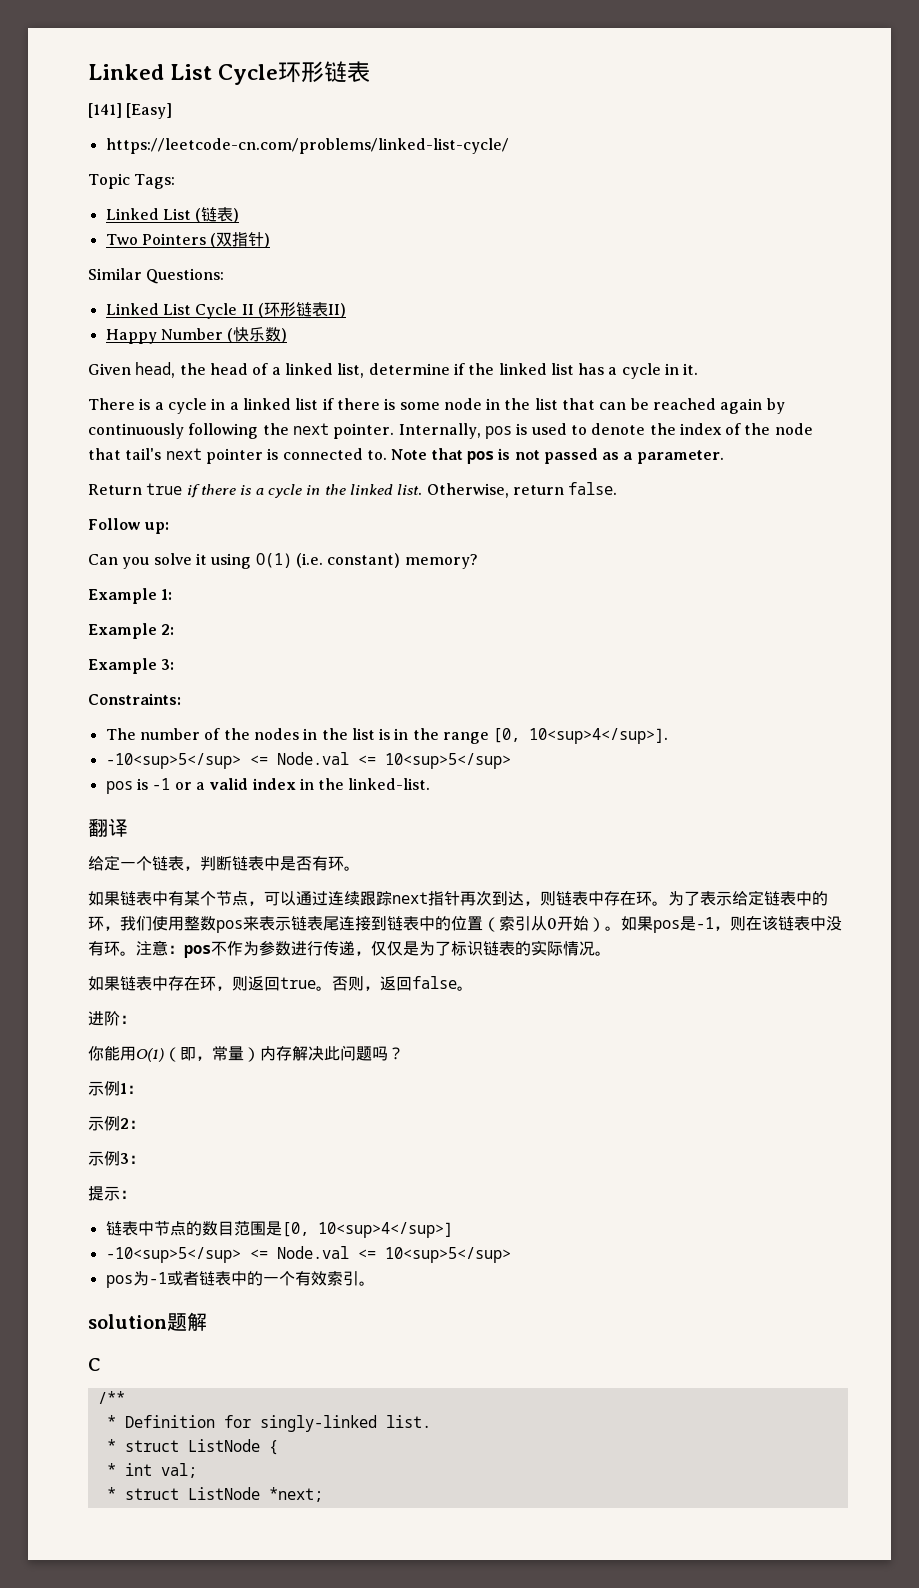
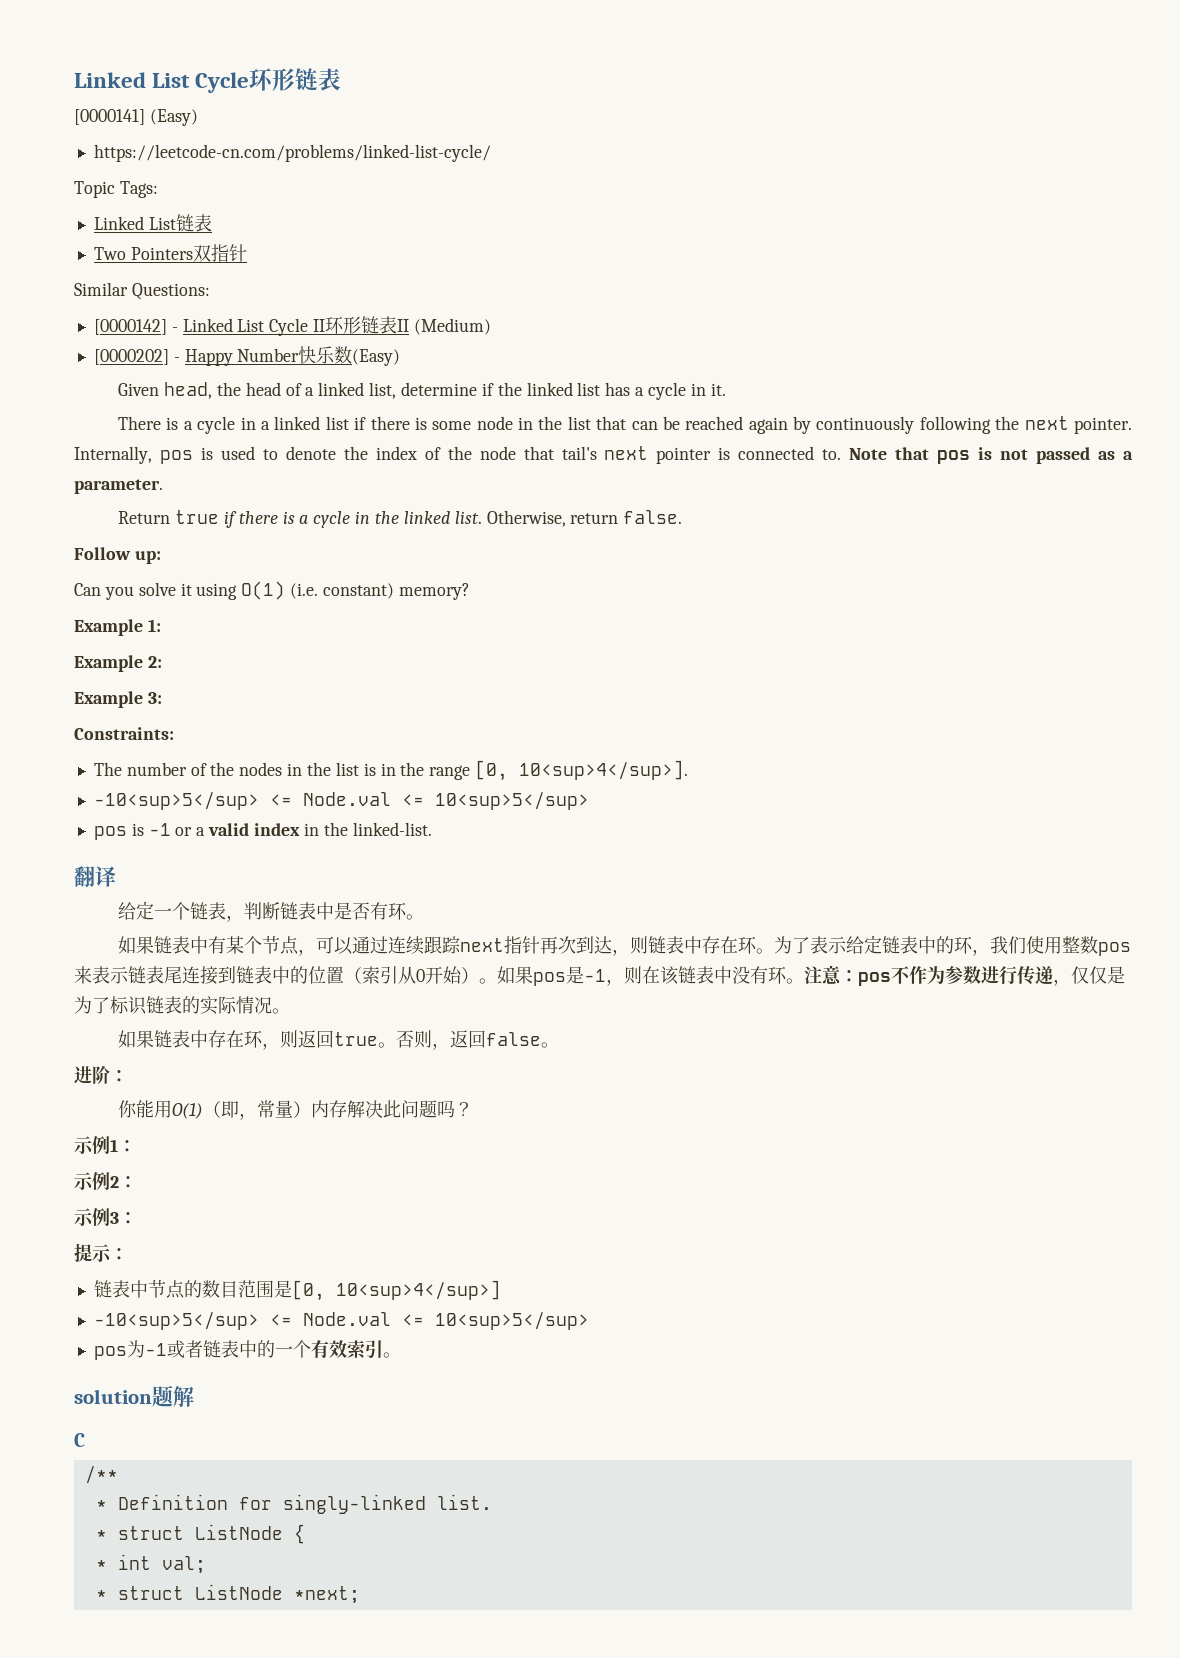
- [141] [Easy]
+ [0000141] (Easy)
- Linked List (链表)
+ Linked List链表
- Two Pointers (双指针)
+ Two Pointers双指针
- Linked List Cycle II (环形链表II)
- Happy Number (快乐数)
+ [0000142] - Linked List Cycle II环形链表II (Medium)
+ [0000202] - Happy Number快乐数(Easy)

